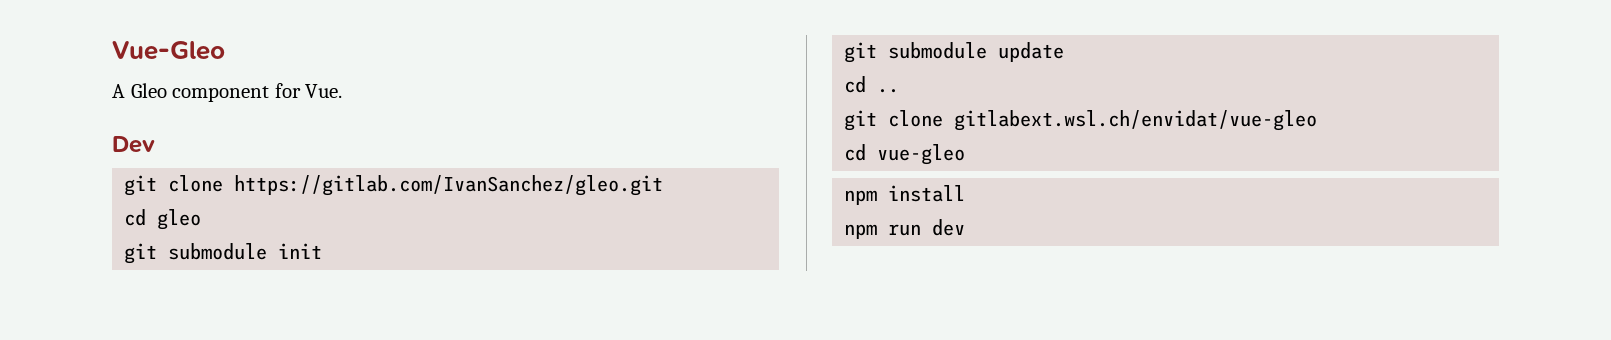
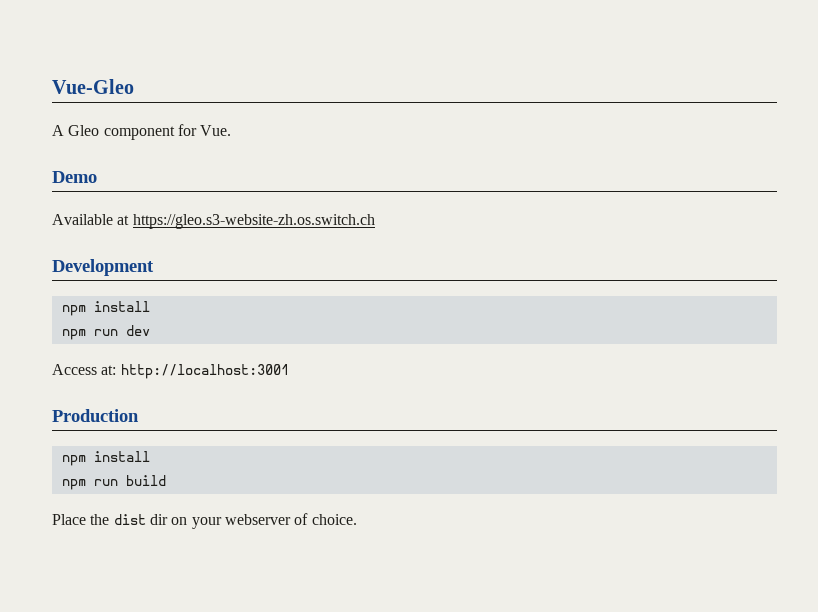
- Dev
- git clone https://gitlab.com/IvanSanchez/gleo.git
- cd gleo
- git submodule init
- git submodule update
- cd ..
- git clone gitlabext.wsl.ch/envidat/vue-gleo
- cd vue-gleo
+ Demo
+ Available at https://gleo.s3-website-zh.os.switch.ch
+ Development
+ Access at: http://localhost:3001
+ Production
+ npm install
+ npm run build
+ Place the dist dir on your webserver of choice.

